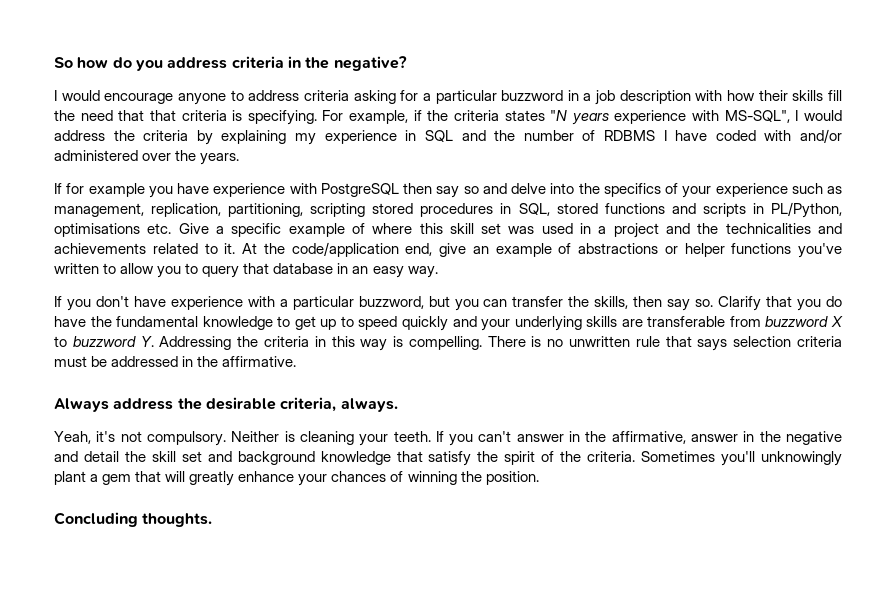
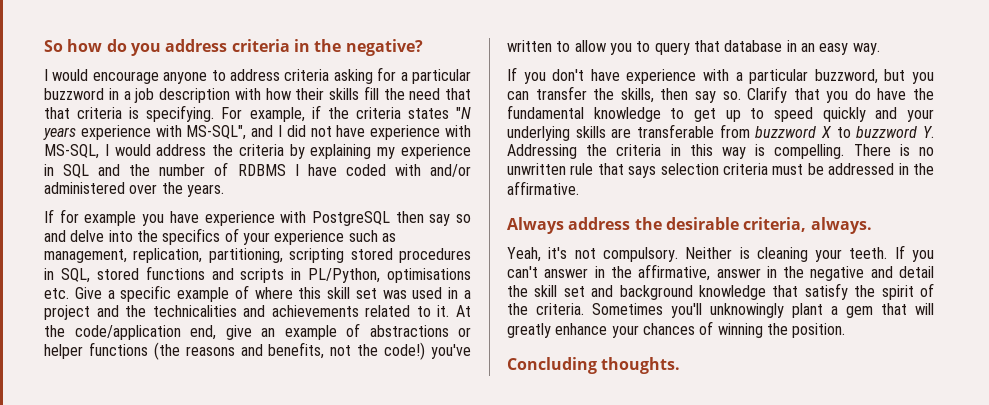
- For example, if the criteria states "N years experience with MS-SQL", I would address the criteria by explaining my experience in SQL and the number of RDBMS I have coded with and/or administered over the years.
+ For example, if the criteria states "N years experience with MS-SQL", and I did not have experience with MS-SQL, I would address the criteria by explaining my experience in SQL and the number of RDBMS I have coded with and/or administered over the years.
- At the code/application end, give an example of abstractions or helper functions you've written to allow you to query that database in an easy way.
+ At the code/application end, give an example of abstractions or helper functions (the reasons and benefits, not the code!) you've written to allow you to query that database in an easy way.

